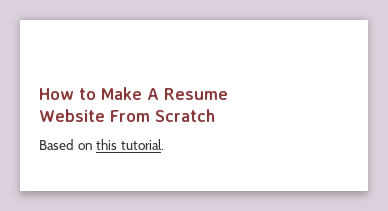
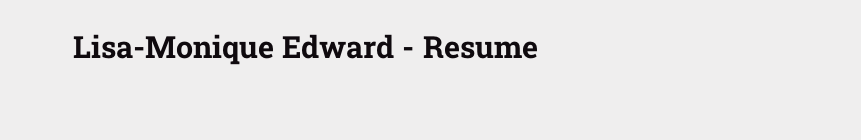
- How to Make A Resume Website From Scratch
- Based on this tutorial.
+ Lisa-Monique Edward - Resume

